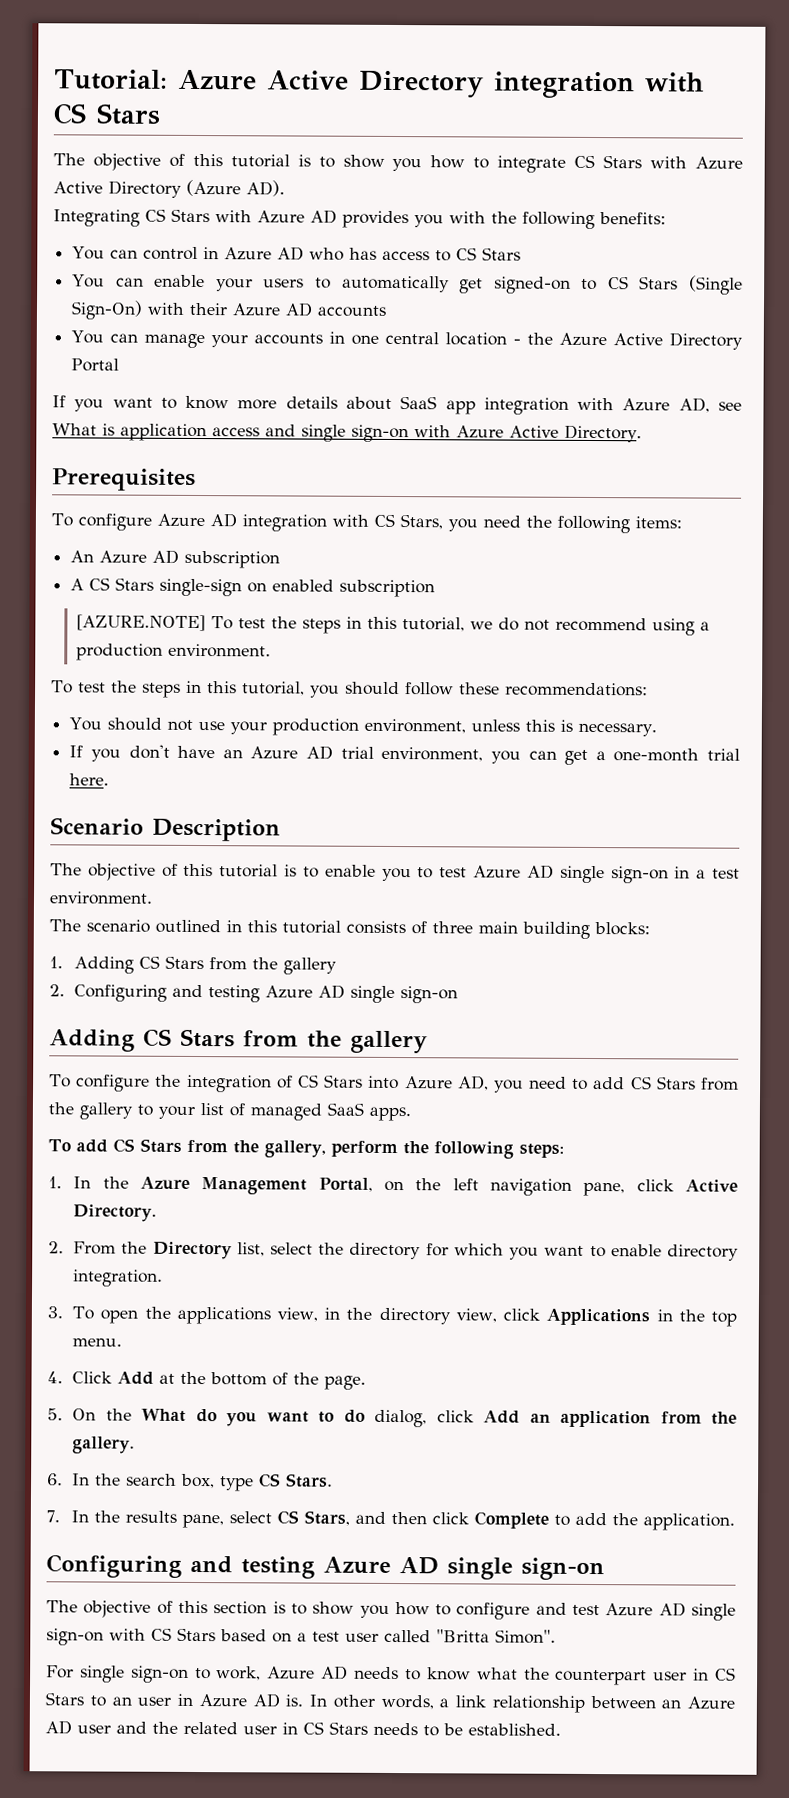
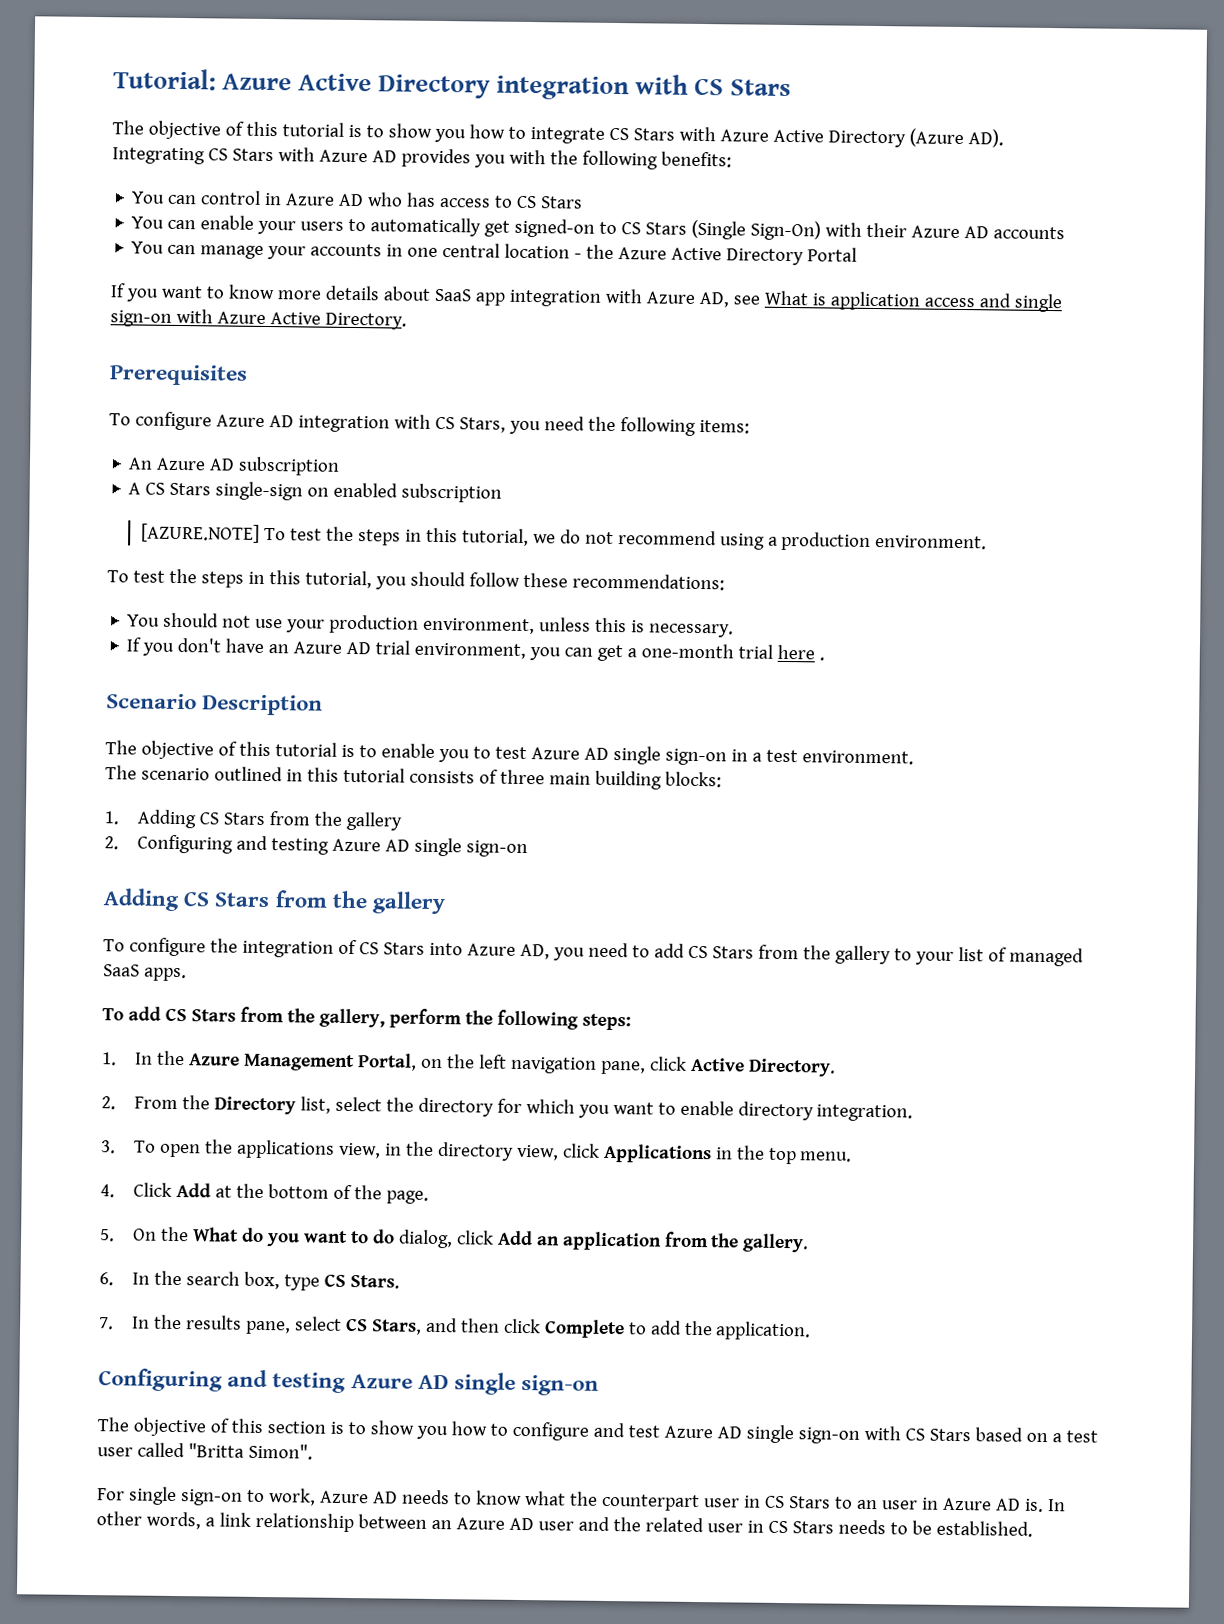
- If you don't have an Azure AD trial environment, you can get a one-month trial here.
+ If you don't have an Azure AD trial environment, you can get a one-month trial here .

